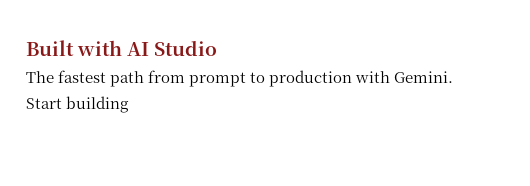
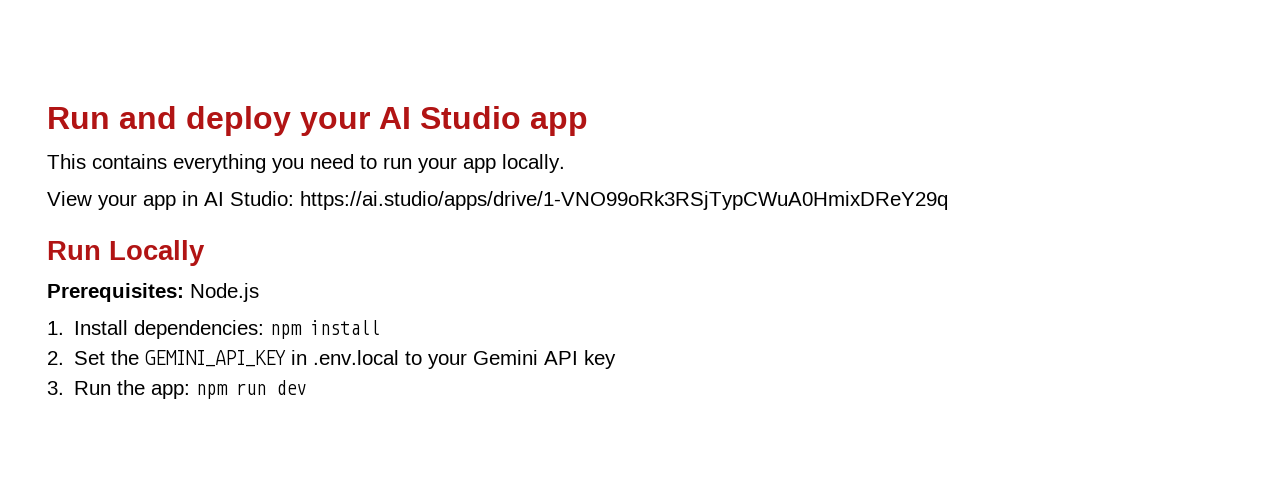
- Built with AI Studio
- The fastest path from prompt to production with Gemini.
- Start building
+ Run and deploy your AI Studio app
+ This contains everything you need to run your app locally.
+ View your app in AI Studio: https://ai.studio/apps/drive/1-VNO99oRk3RSjTypCWuA0HmixDReY29q
+ Run Locally
+ Prerequisites: Node.js
+ 1. Install dependencies: npm install
+ 2. Set the GEMINI_API_KEY in .env.local to your Gemini API key
+ 3. Run the app: npm run dev

